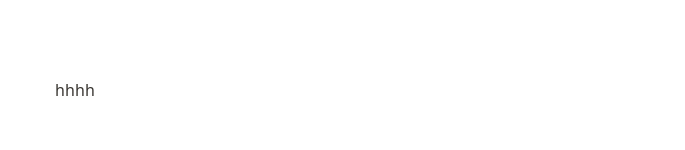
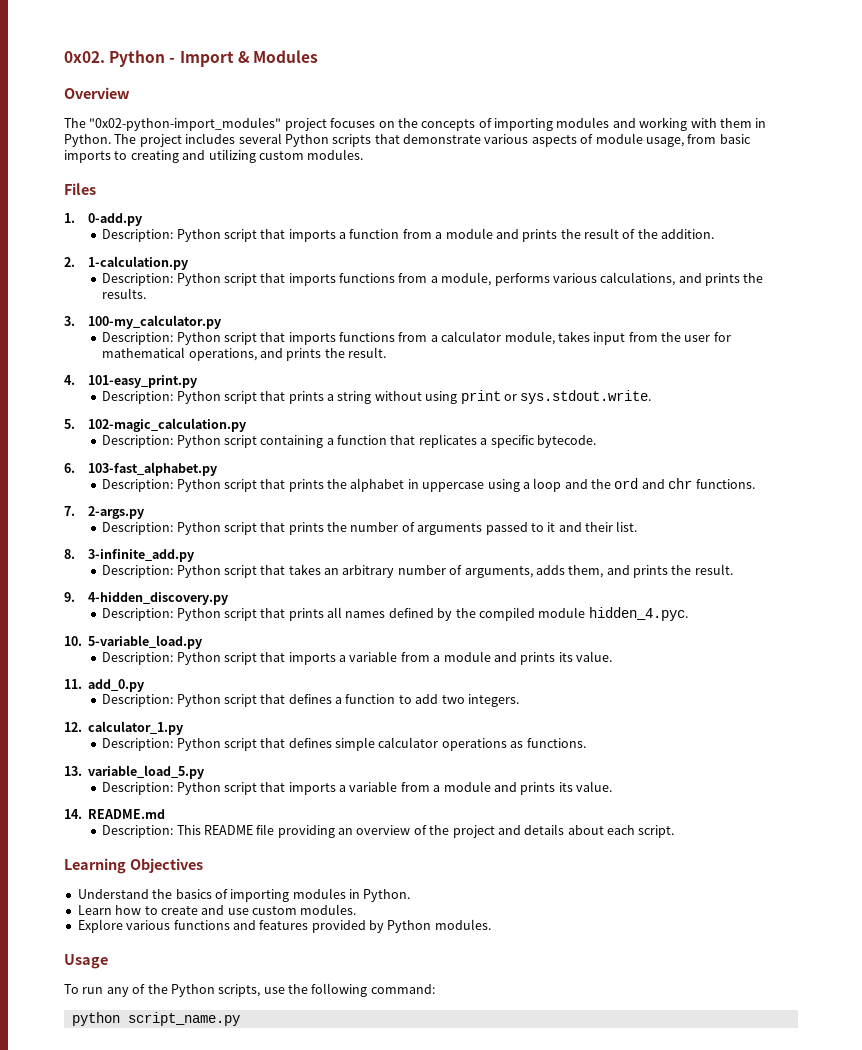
- hhhh
+ 0x02. Python - Import & Modules
+ Overview
+ The "0x02-python-import_modules" project focuses on the concepts of importing modules and working with them in Python. The project includes several Python scripts that demonstrate various aspects of module usage, from basic imports to creating and utilizing custom modules.
+ Files
+ 1. 0-add.py
+ Description: Python script that imports a function from a module and prints the result of the addition.
+ 2. 1-calculation.py
+ Description: Python script that imports functions from a module, performs various calculations, and prints the results.
+ 3. 100-my_calculator.py
+ Description: Python script that imports functions from a calculator module, takes input from the user for mathematical operations, and prints the result.
+ 4. 101-easy_print.py
+ Description: Python script that prints a string without using print or sys.stdout.write.
+ 5. 102-magic_calculation.py
+ Description: Python script containing a function that replicates a specific bytecode.
+ 6. 103-fast_alphabet.py
+ Description: Python script that prints the alphabet in uppercase using a loop and the ord and chr functions.
+ 7. 2-args.py
+ Description: Python script that prints the number of arguments passed to it and their list.
+ 8. 3-infinite_add.py
+ Description: Python script that takes an arbitrary number of arguments, adds them, and prints the result.
+ 9. 4-hidden_discovery.py
+ Description: Python script that prints all names defined by the compiled module hidden_4.pyc.
+ 10. 5-variable_load.py
+ Description: Python script that imports a variable from a module and prints its value.
+ 11. add_0.py
+ Description: Python script that defines a function to add two integers.
+ 12. calculator_1.py
+ Description: Python script that defines simple calculator operations as functions.
+ 13. variable_load_5.py
+ Description: Python script that imports a variable from a module and prints its value.
+ 14. README.md
+ Description: This README file providing an overview of the project and details about each script.
+ Learning Objectives
+ Understand the basics of importing modules in Python.
+ Learn how to create and use custom modules.
+ Explore various functions and features provided by Python modules.
+ Usage
+ To run any of the Python scripts, use the following command:
+ python script_name.py

